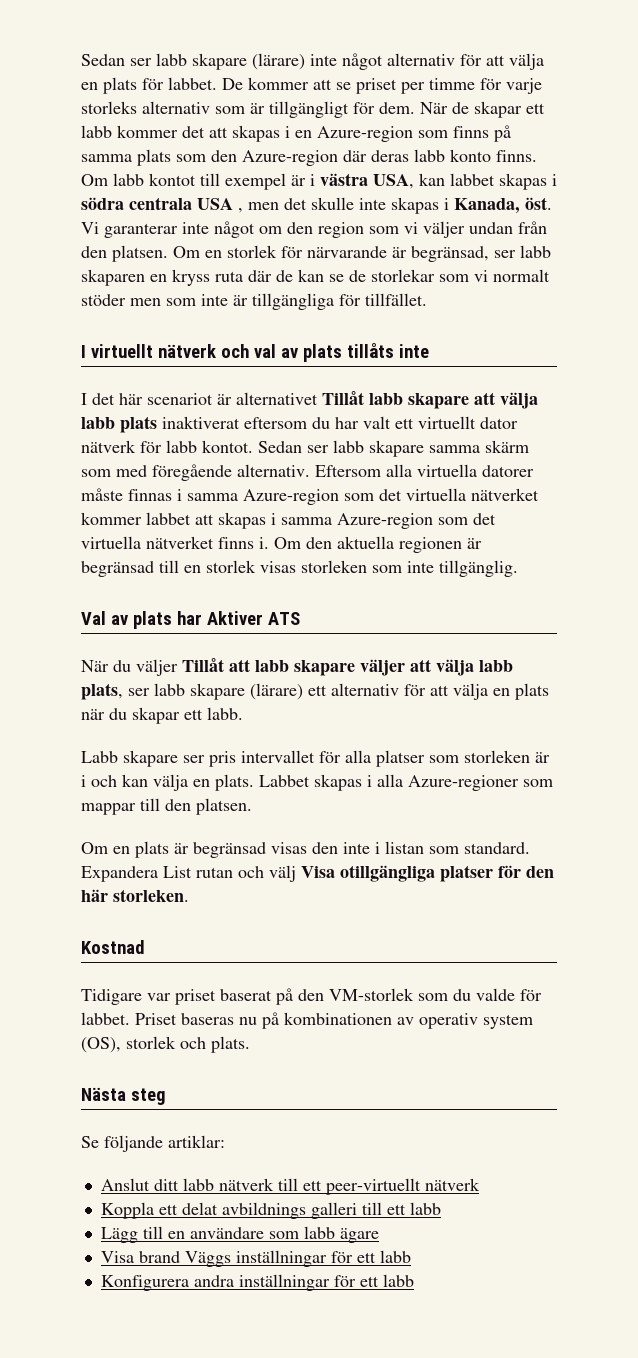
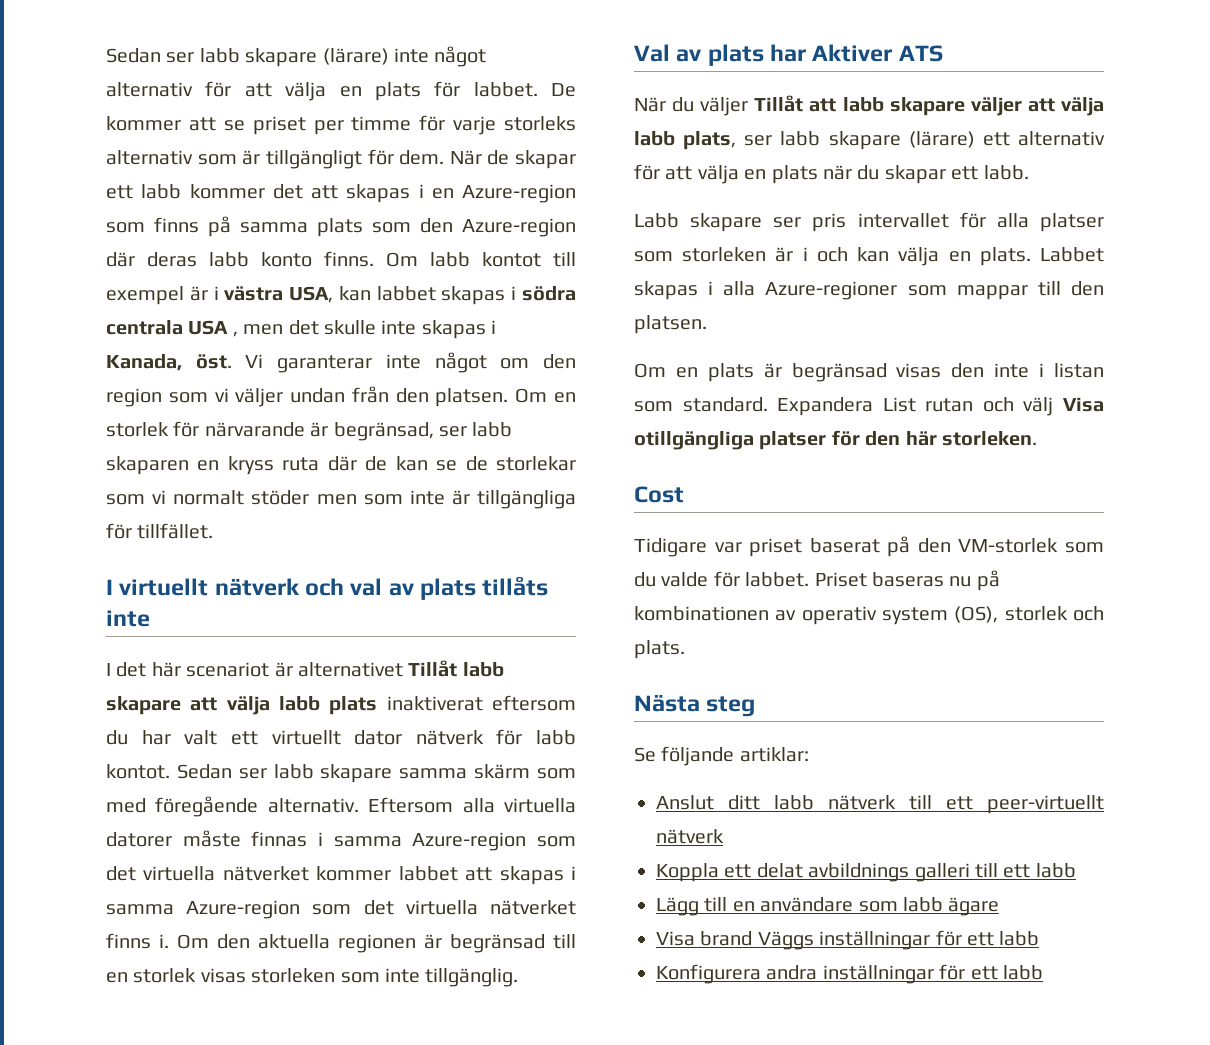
- Kostnad
+ Cost

